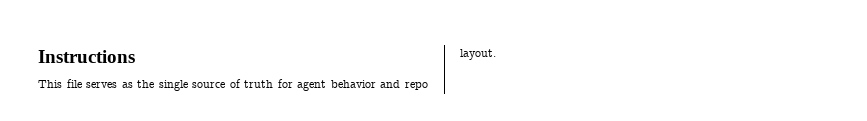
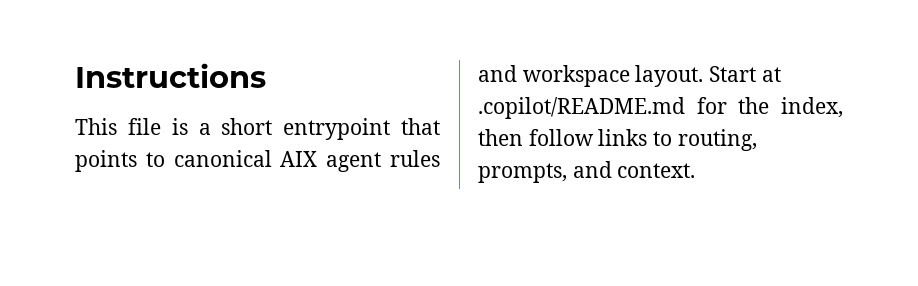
- This file serves as the single source of truth for agent behavior and repo layout.
+ This file is a short entrypoint that points to canonical AIX agent rules and workspace layout. Start at .copilot/README.md for the index, then follow links to routing, prompts, and context.

